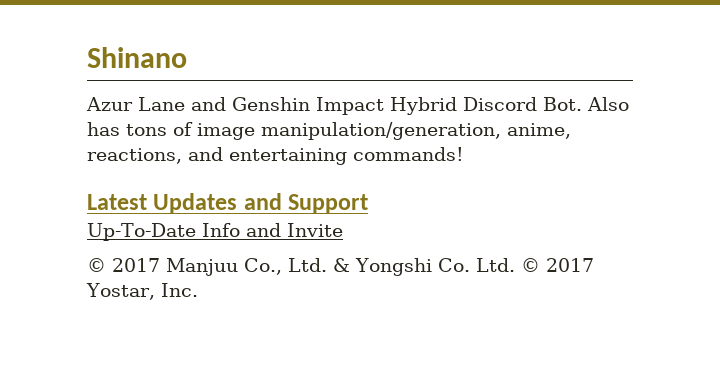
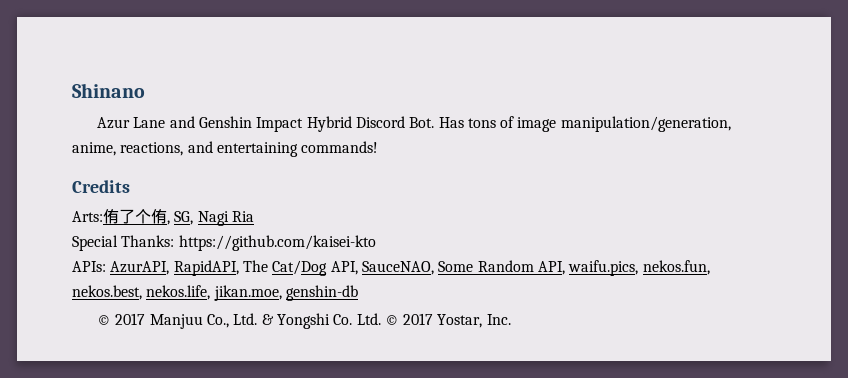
- Azur Lane and Genshin Impact Hybrid Discord Bot. Also has tons of image manipulation/generation, anime, reactions, and entertaining commands!
+ Azur Lane and Genshin Impact Hybrid Discord Bot. Has tons of image manipulation/generation, anime, reactions, and entertaining commands!
- Latest Updates and Support
- Up-To-Date Info and Invite
+ Credits
+ Arts:侑了个侑, SG, Nagi Ria
+ Special Thanks: https://github.com/kaisei-kto
+ APIs: AzurAPI, RapidAPI, The Cat/Dog API, SauceNAO, Some Random API, waifu.pics, nekos.fun, nekos.best, nekos.life, jikan.moe, genshin-db

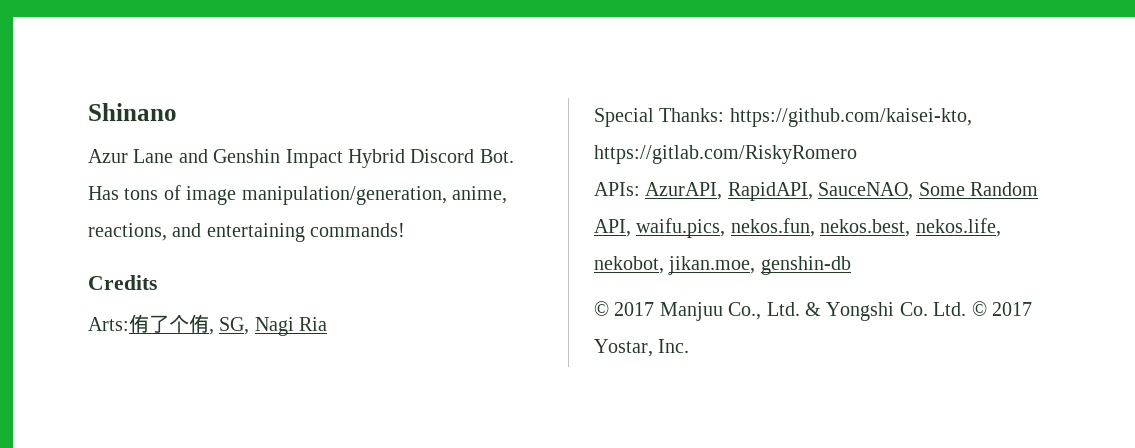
- Special Thanks: https://github.com/kaisei-kto
+ Special Thanks: https://github.com/kaisei-kto, https://gitlab.com/RiskyRomero
- APIs: AzurAPI, RapidAPI, The Cat/Dog API, SauceNAO, Some Random API, waifu.pics, nekos.fun, nekos.best, nekos.life, jikan.moe, genshin-db
+ APIs: AzurAPI, RapidAPI, SauceNAO, Some Random API, waifu.pics, nekos.fun, nekos.best, nekos.life, nekobot, jikan.moe, genshin-db

